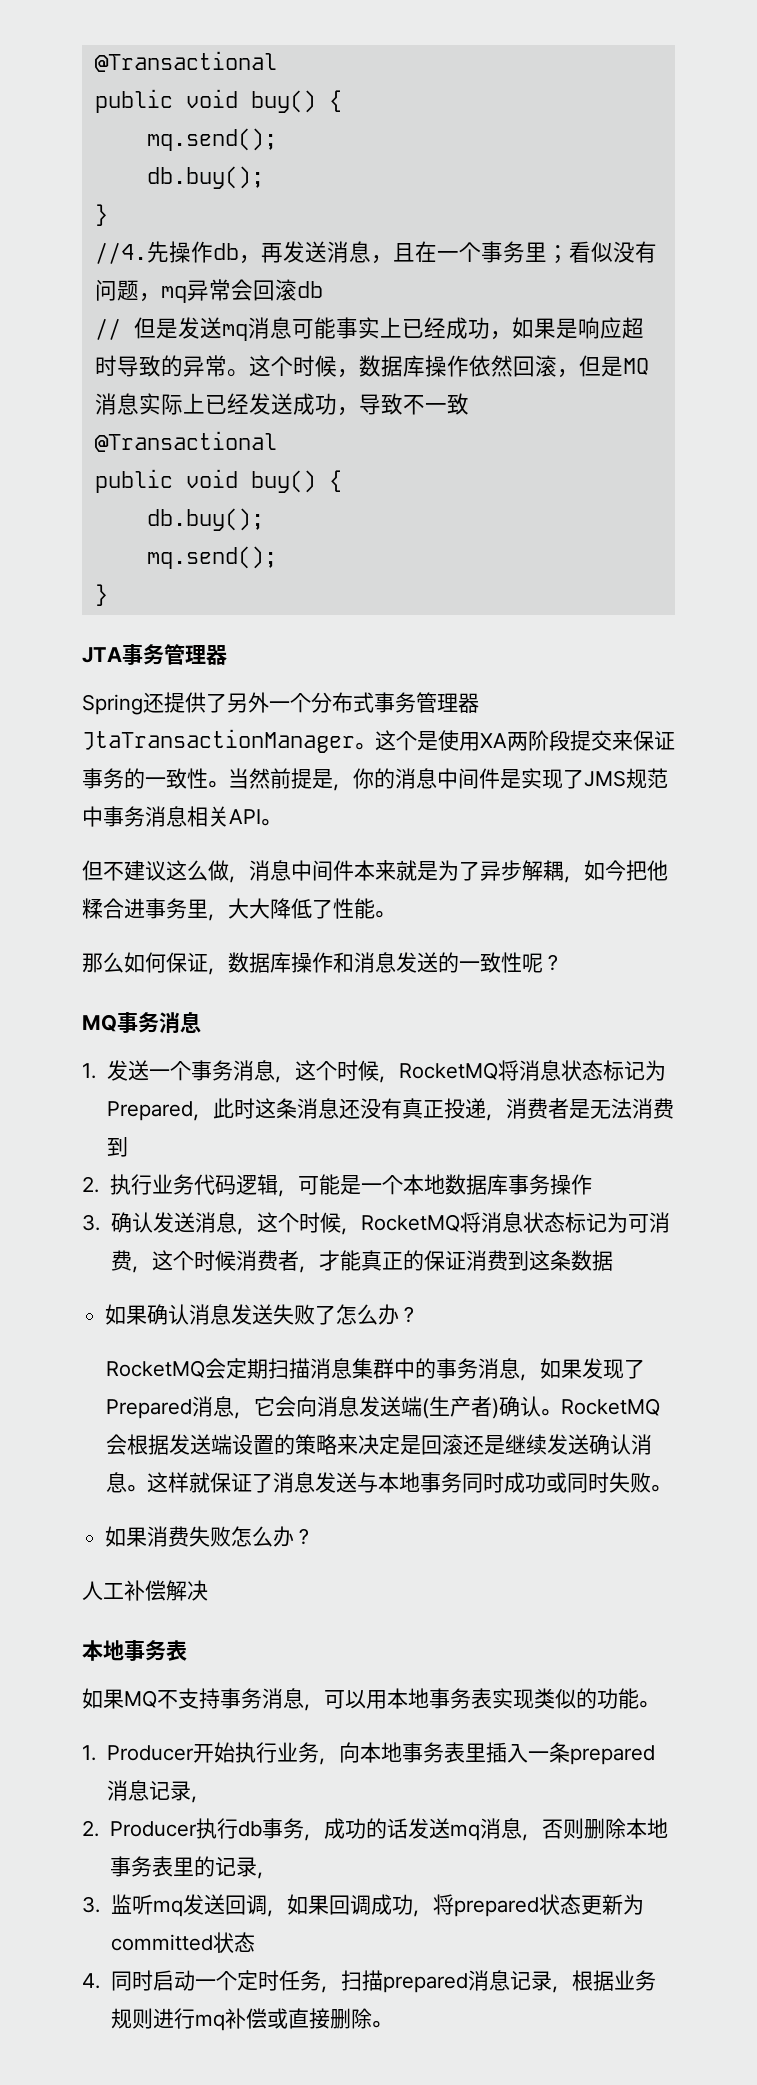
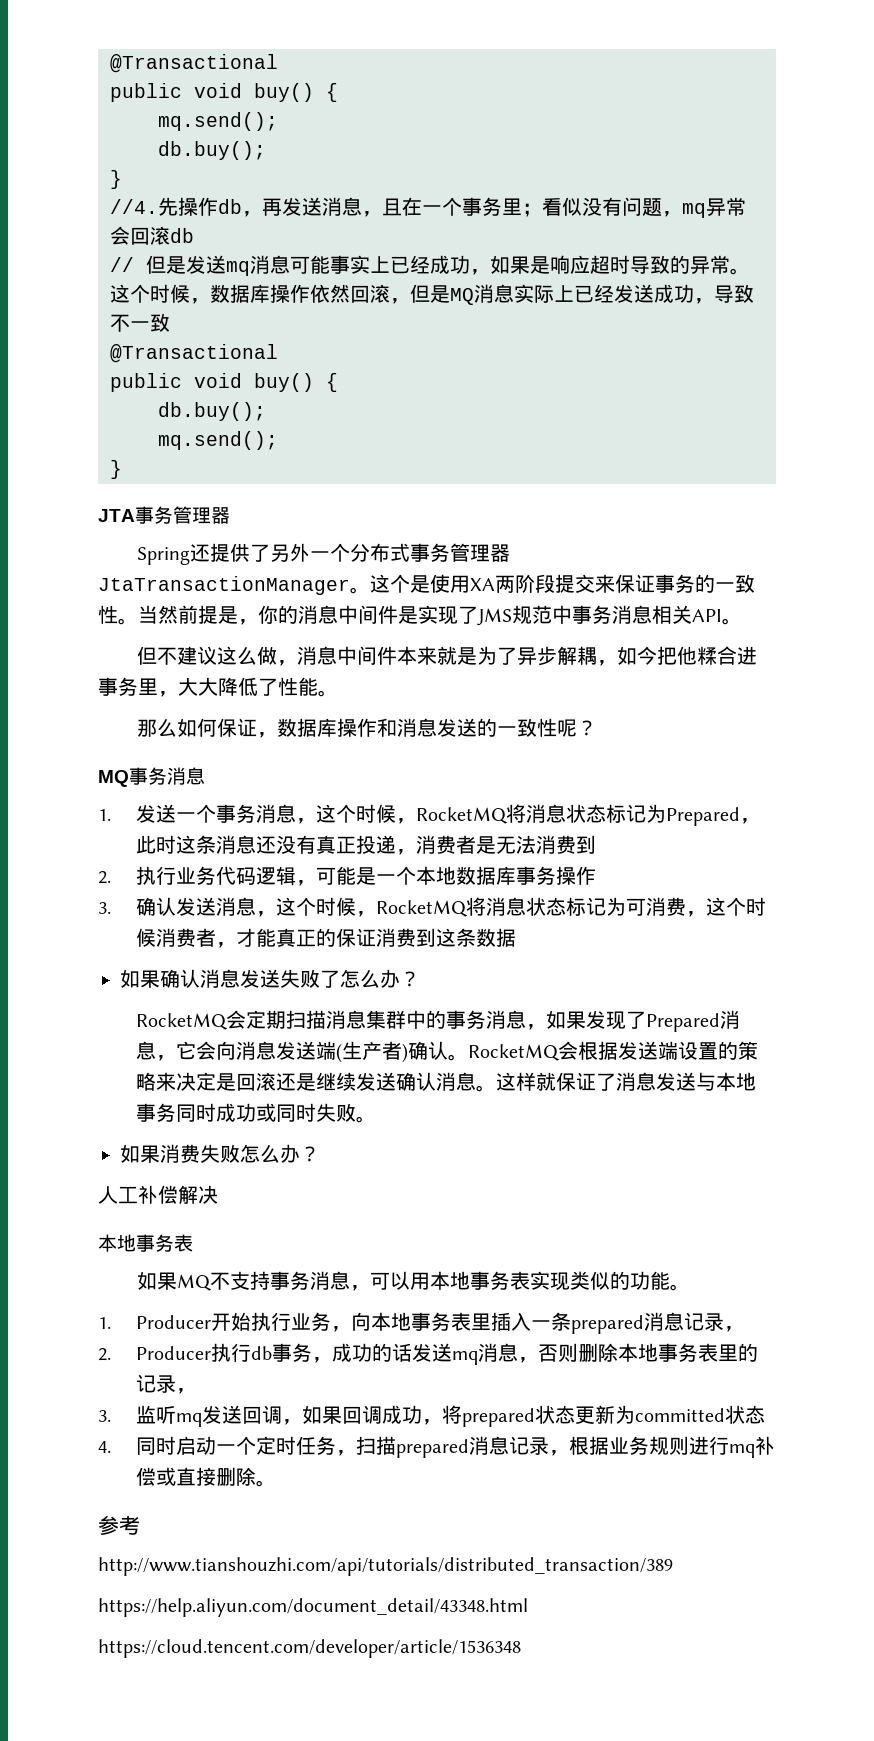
+ 参考
+ http://www.tianshouzhi.com/api/tutorials/distributed_transaction/389
+ https://help.aliyun.com/document_detail/43348.html
+ https://cloud.tencent.com/developer/article/1536348

